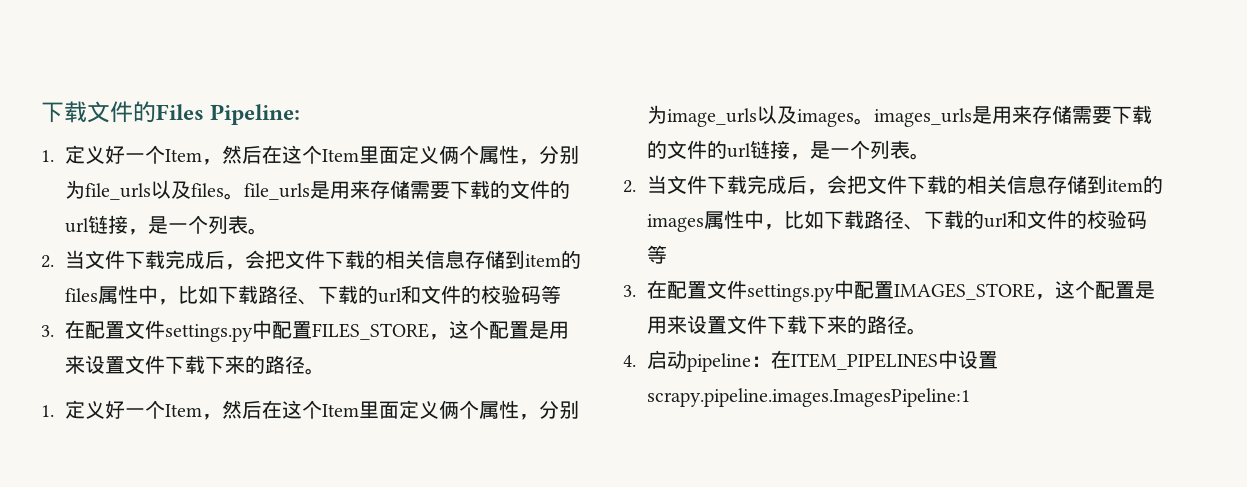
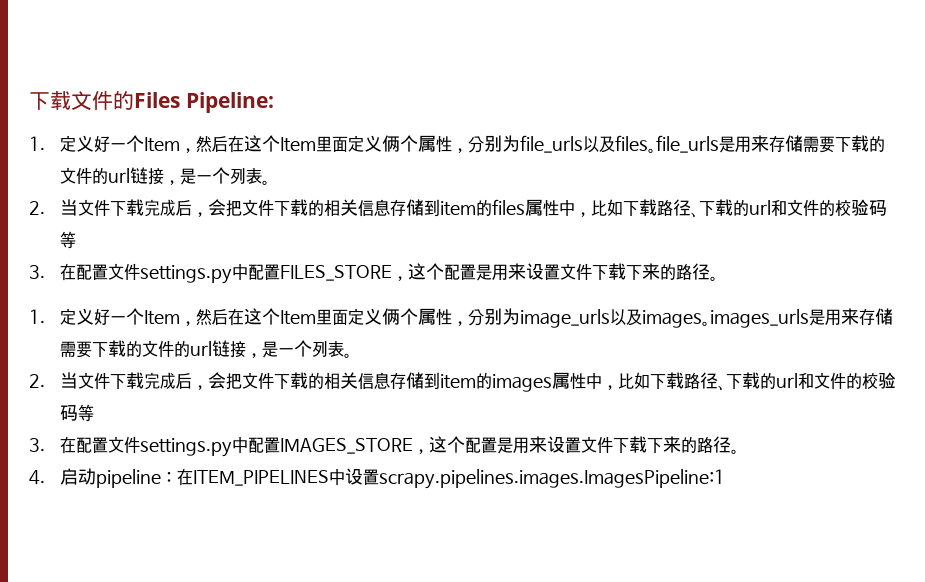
- 4.启动pipeline：在ITEM_PIPELINES中设置scrapy.pipeline.images.ImagesPipeline:1
+ 4.启动pipeline：在ITEM_PIPELINES中设置scrapy.pipelines.images.ImagesPipeline:1

